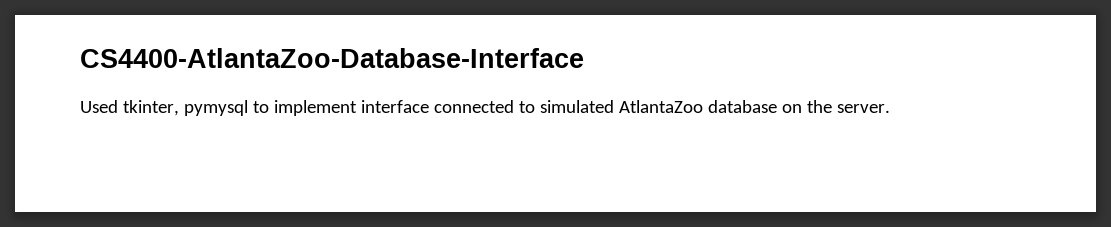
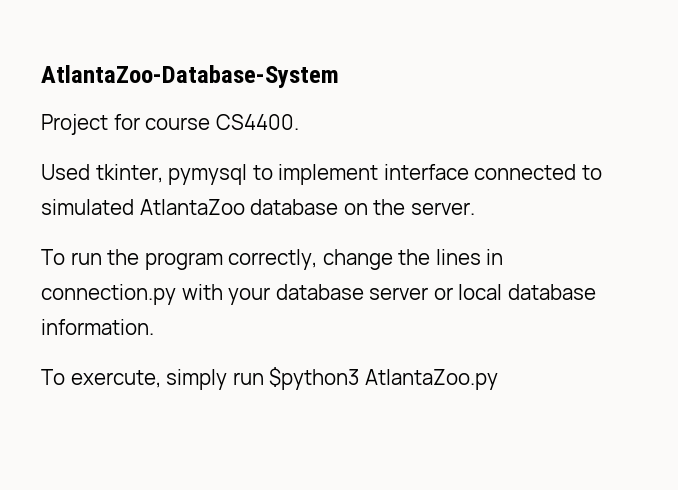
- CS4400-AtlantaZoo-Database-Interface
+ AtlantaZoo-Database-System
+ Project for course CS4400.
+ To run the program correctly, change the lines in connection.py with your database server or local database information.
+ To exercute, simply run $python3 AtlantaZoo.py

